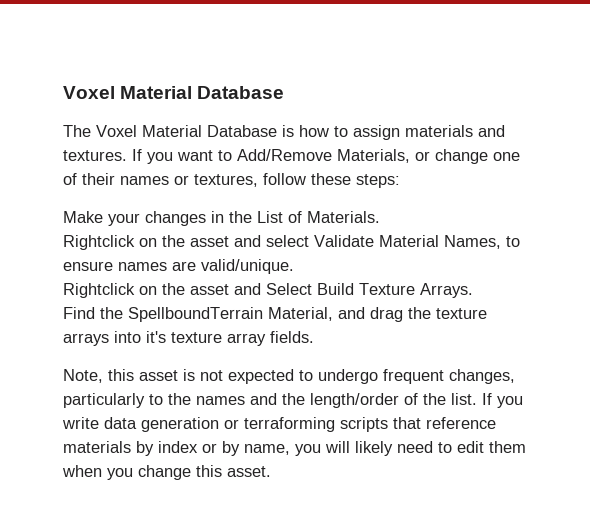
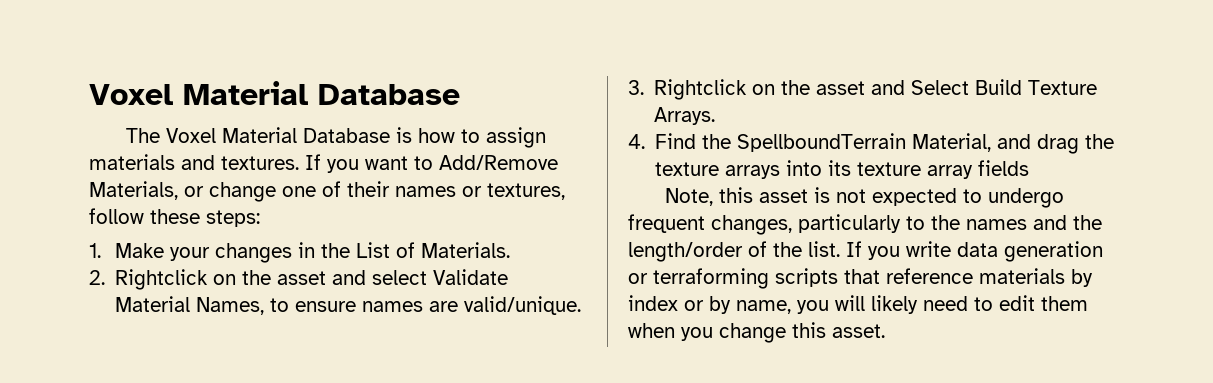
- Make your changes in the List of Materials.
+ 1. Make your changes in the List of Materials.
- Rightclick on the asset and select Validate Material Names, to ensure names are valid/unique.
+ 2. Rightclick on the asset and select Validate Material Names, to ensure names are valid/unique.
- Rightclick on the asset and Select Build Texture Arrays.
+ 3. Rightclick on the asset and Select Build Texture Arrays.
- Find the SpellboundTerrain Material, and drag the texture arrays into it's texture array fields.
+ 4. Find the SpellboundTerrain Material, and drag the texture arrays into its texture array fields

